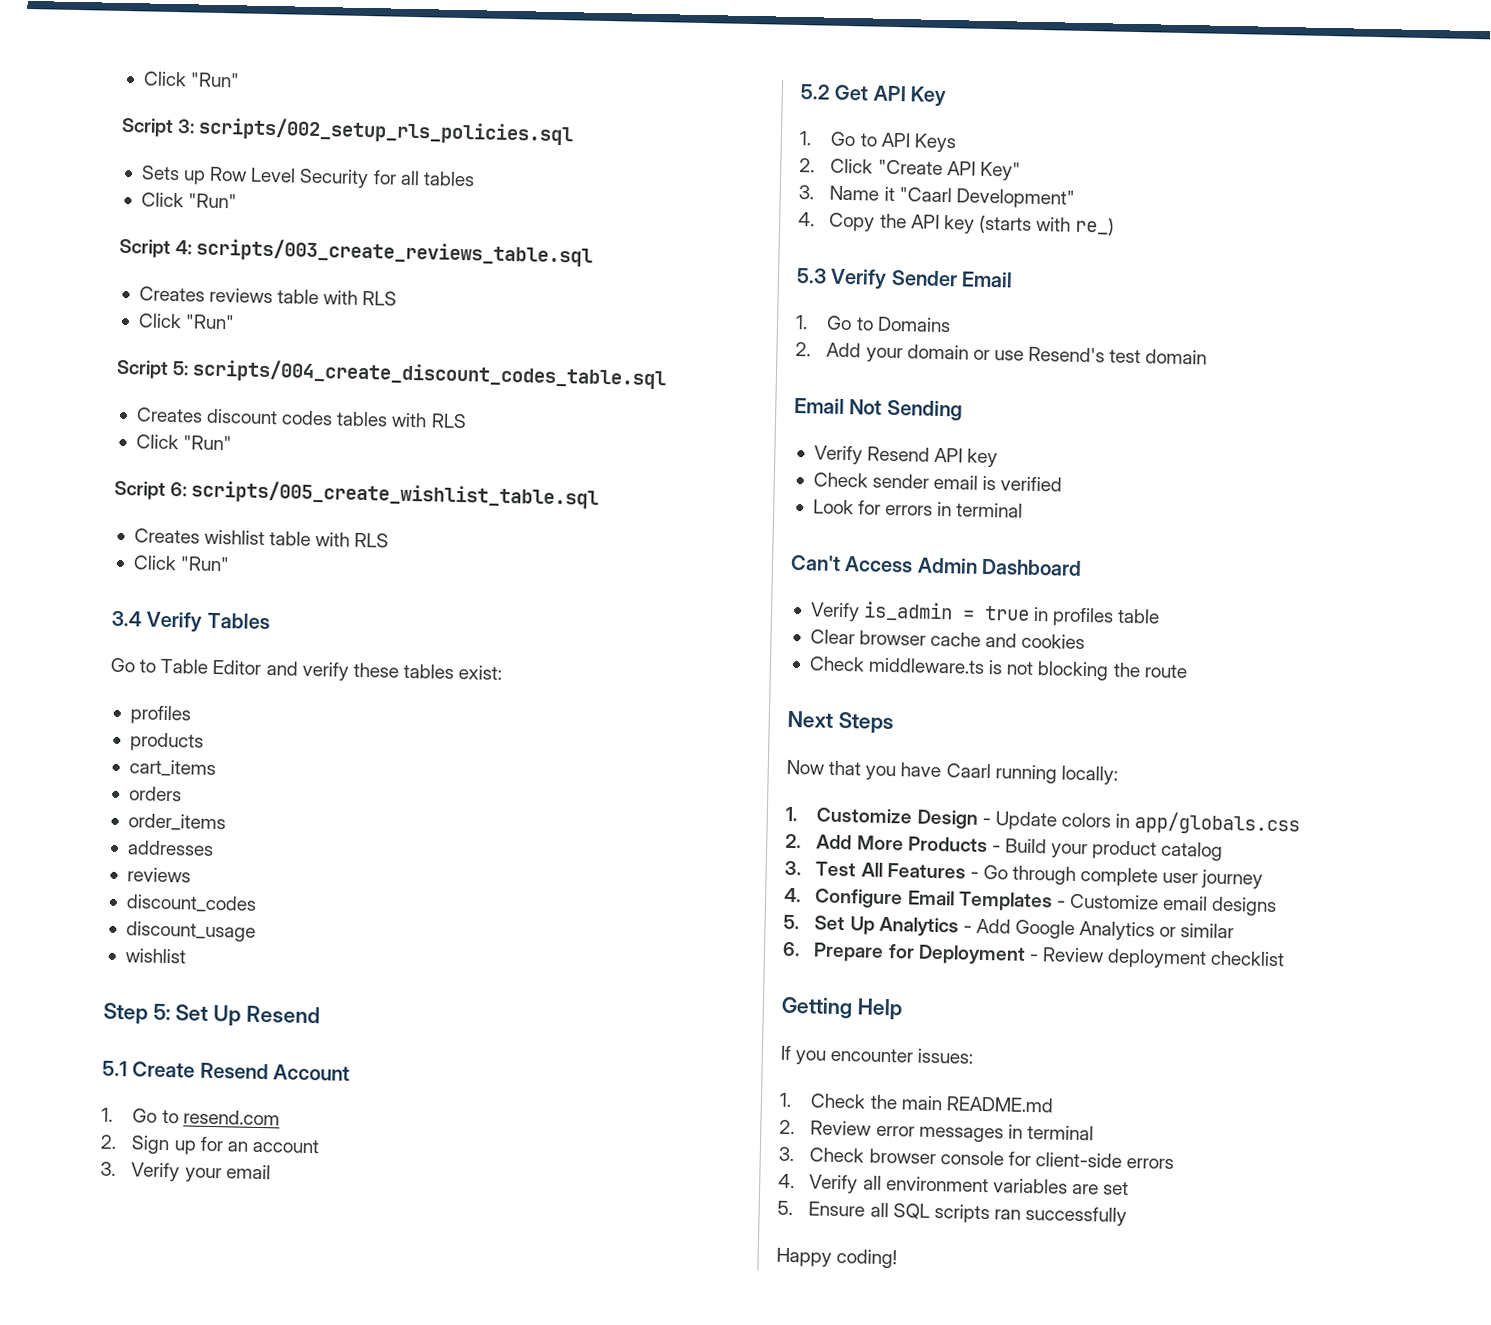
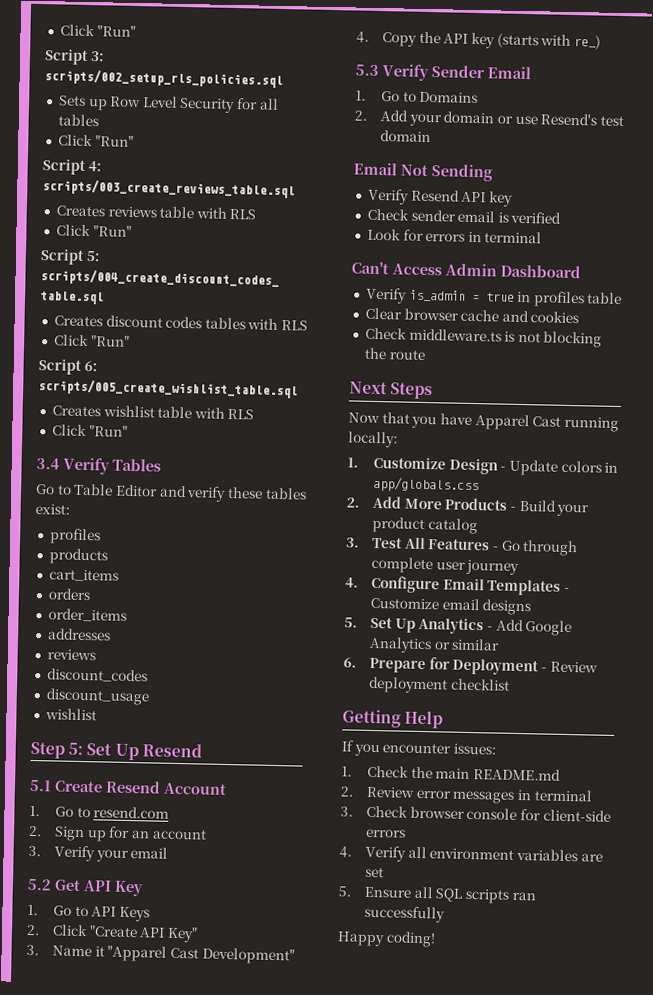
- 3. Name it "Caarl Development"
+ 3. Name it "Apparel Cast Development"
- Now that you have Caarl running locally:
+ Now that you have Apparel Cast running locally:

